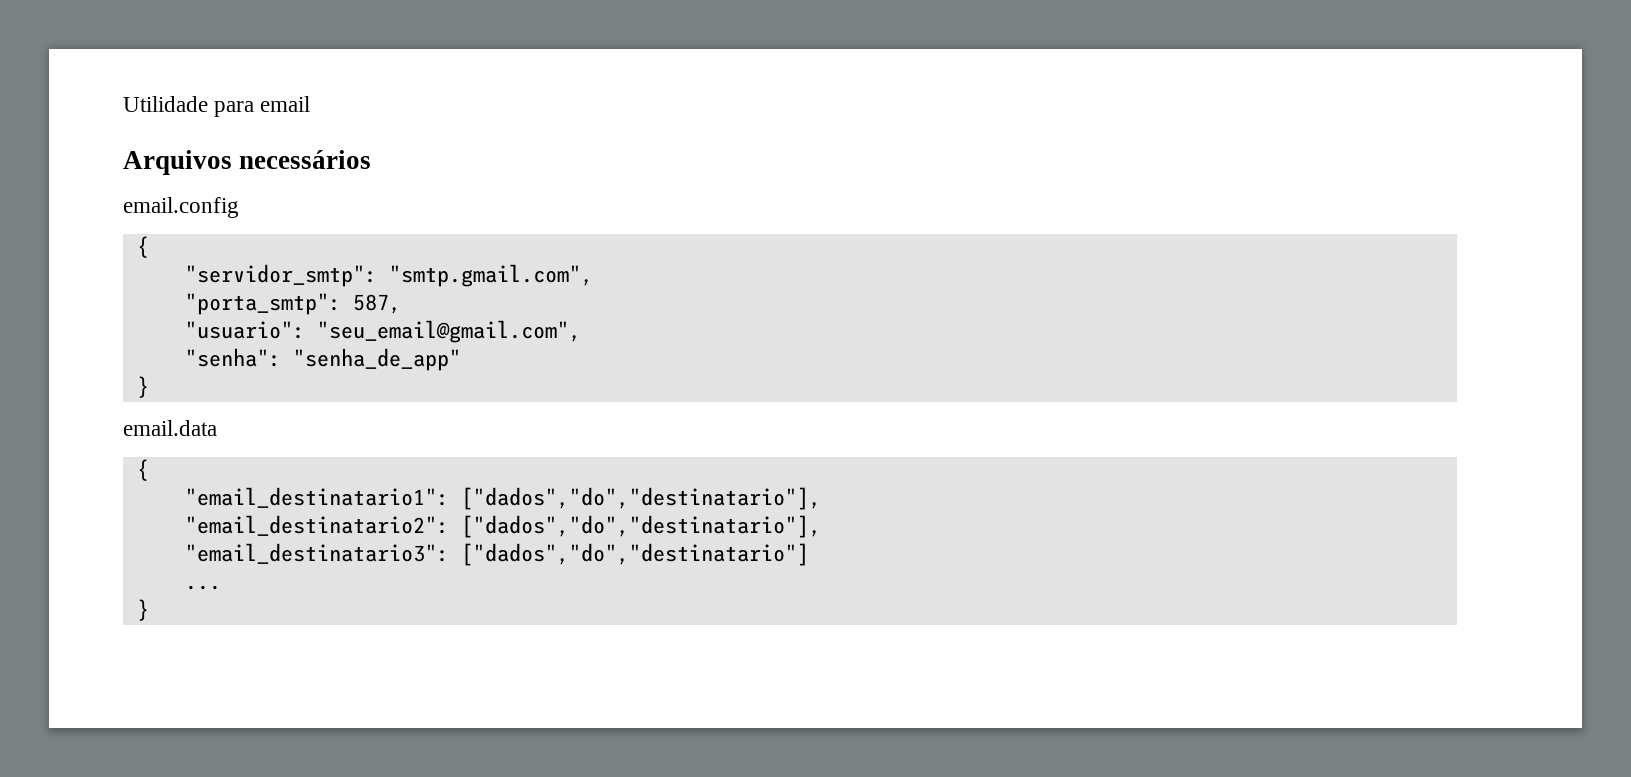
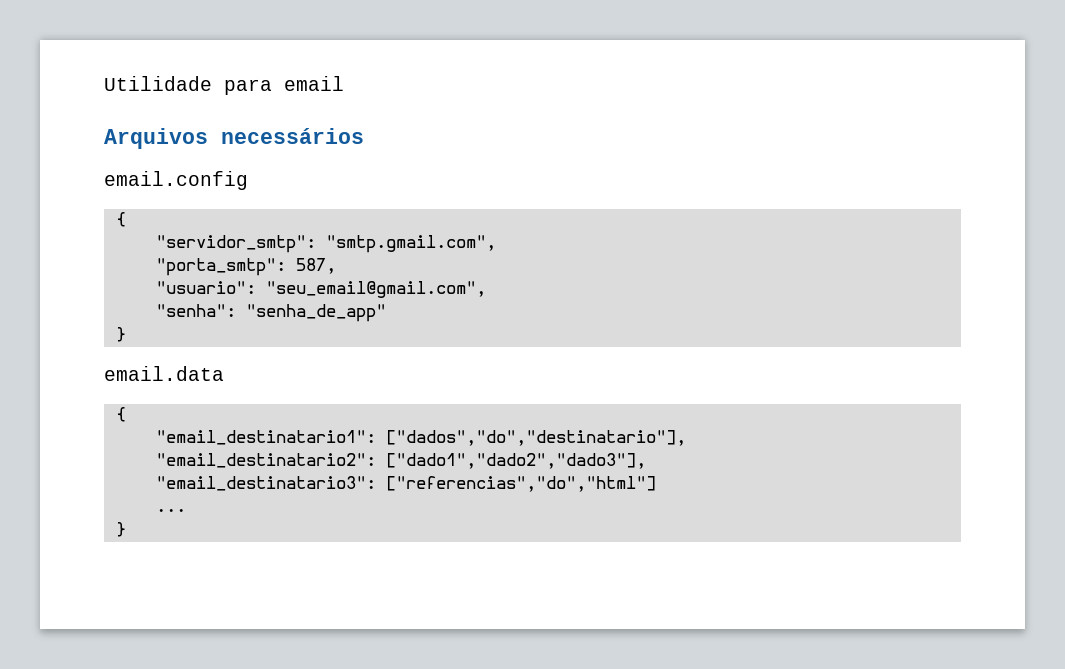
- "email_destinatario2": ["dados","do","destinatario"],
+ "email_destinatario2": ["dado1","dado2","dado3"],
- "email_destinatario3": ["dados","do","destinatario"]
+ "email_destinatario3": ["referencias","do","html"]

